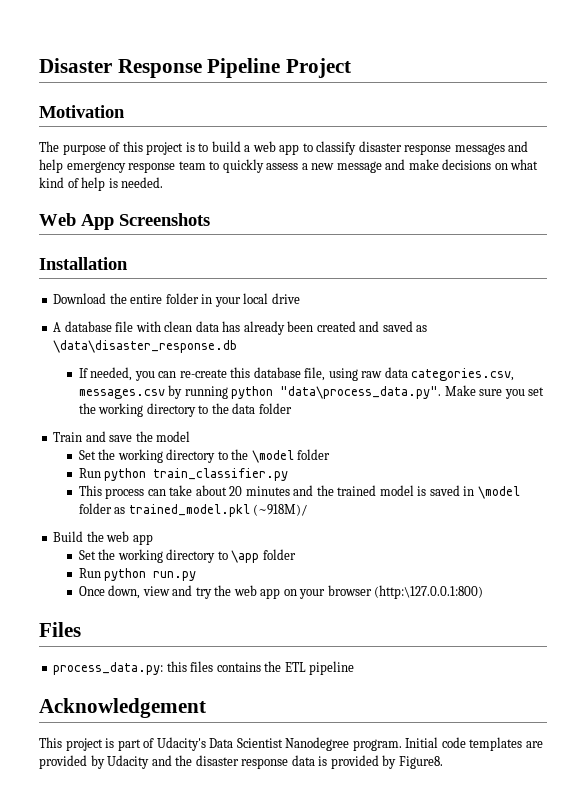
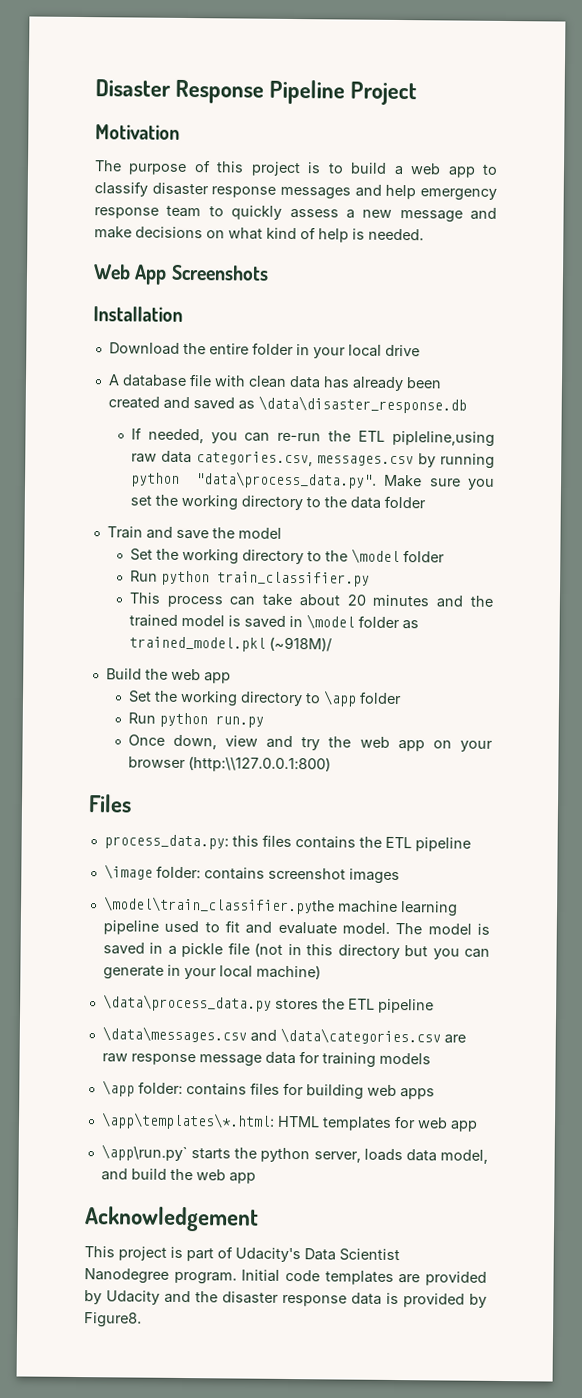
- If needed, you can re-create this database file, using raw data categories.csv, messages.csv by running python "data\process_data.py". Make sure you set the working directory to the data folder
+ If needed, you can re-run the ETL pipleline,using raw data categories.csv, messages.csv by running python "data\process_data.py". Make sure you set the working directory to the data folder
- Once down, view and try the web app on your browser (http:\127.0.0.1:800)
+ Once down, view and try the web app on your browser (http:\\127.0.0.1:800)
+ \image folder: contains screenshot images
+ \model\train_classifier.pythe machine learning pipeline used to fit and evaluate model. The model is saved in a pickle file (not in this directory but you can generate in your local machine)
+ \data\process_data.py stores the ETL pipeline
+ \data\messages.csv and \data\categories.csv are raw response message data for training models
+ \app folder: contains files for building web apps
+ \app\templates\*.html: HTML templates for web app
+ \app\run.py` starts the python server, loads data model, and build the web app

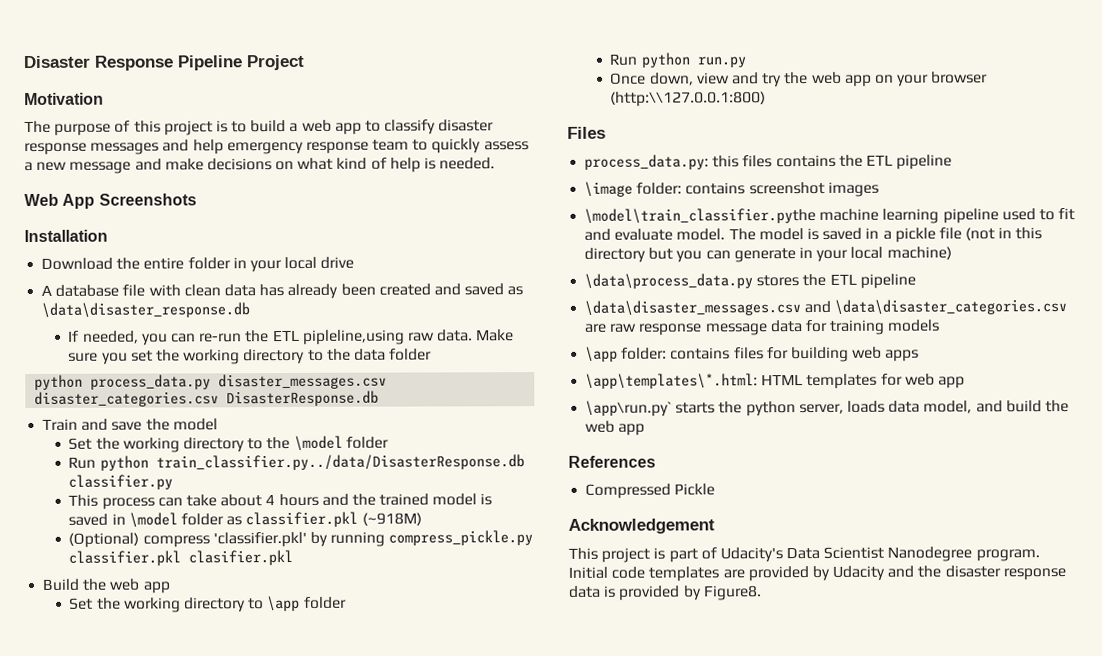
- If needed, you can re-run the ETL pipleline,using raw data categories.csv, messages.csv by running python "data\process_data.py". Make sure you set the working directory to the data folder
+ If needed, you can re-run the ETL pipleline,using raw data. Make sure you set the working directory to the data folder
+ python process_data.py disaster_messages.csv disaster_categories.csv DisasterResponse.db
- Run python train_classifier.py
+ Run python train_classifier.py../data/DisasterResponse.db classifier.py
- This process can take about 20 minutes and the trained model is saved in \model folder as trained_model.pkl (~918M)/
+ This process can take about 4 hours and the trained model is saved in \model folder as classifier.pkl (~918M)
+ (Optional) compress 'classifier.pkl' by running compress_pickle.py classifier.pkl clasifier.pkl
- \data\messages.csv and \data\categories.csv are raw response message data for training models
+ \data\disaster_messages.csv and \data\disaster_categories.csv are raw response message data for training models
+ References
+ Compressed Pickle

